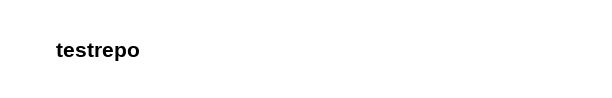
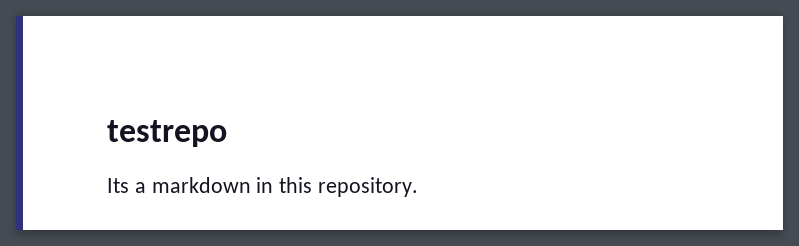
+ Its a markdown in this repository.

